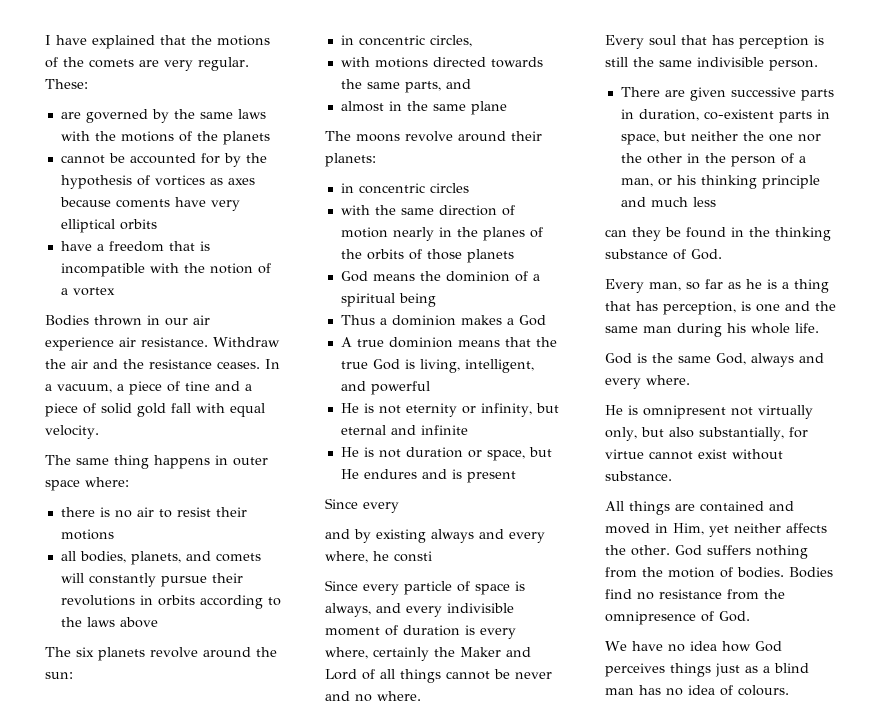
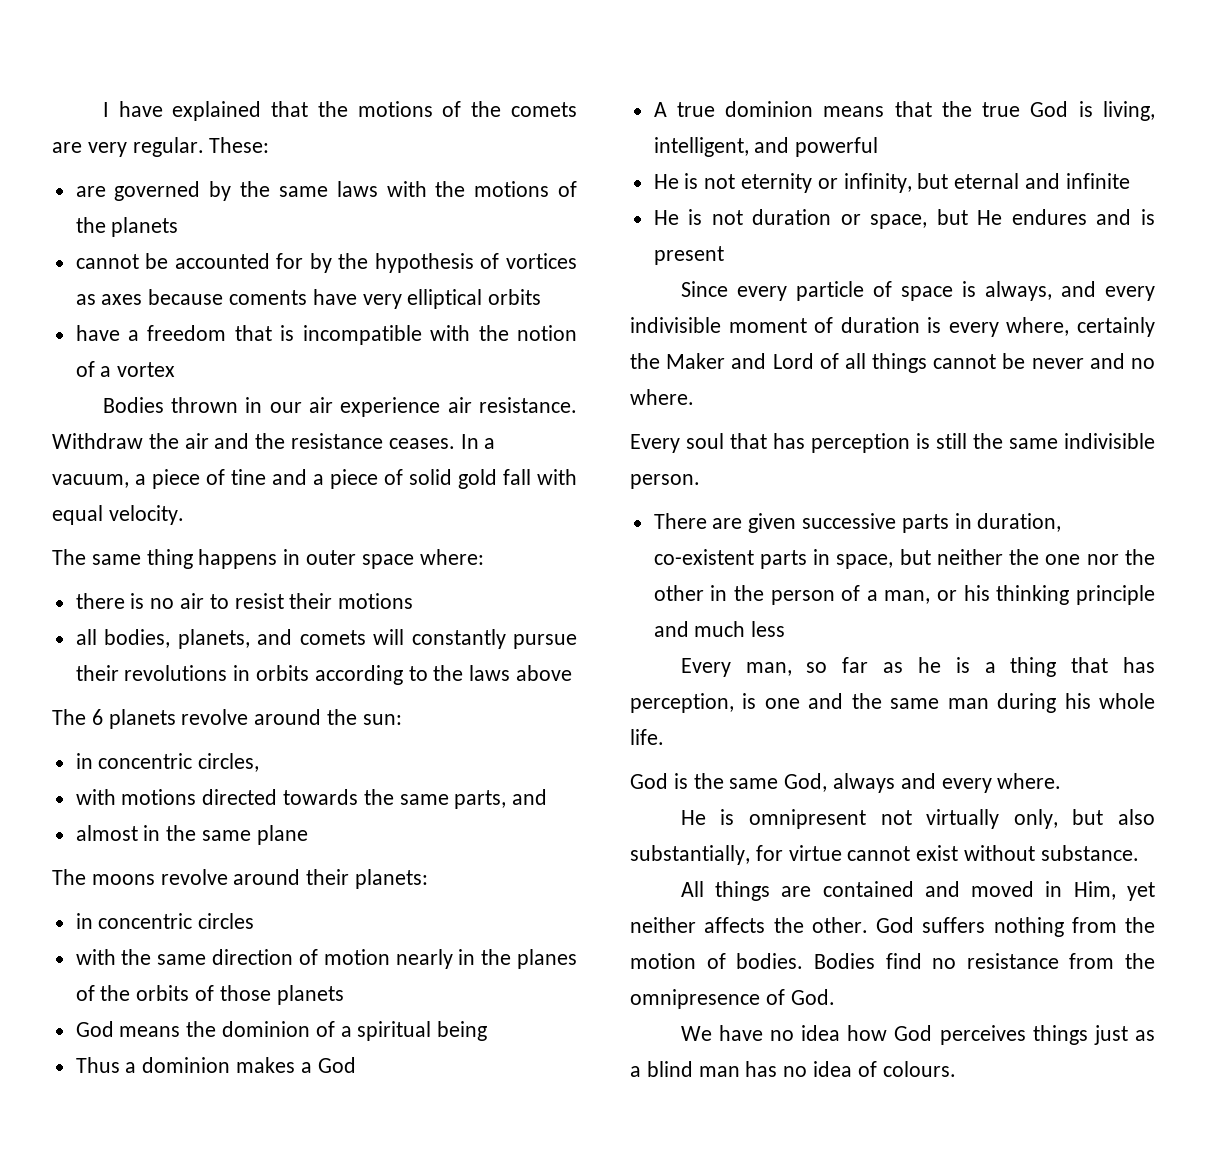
- The six planets revolve around the sun:
+ The 6 planets revolve around the sun:
  He is not duration or space, but He endures and is present
- Since every
- and by existing always and every where, he consti
- can they be found in the thinking substance of God.

